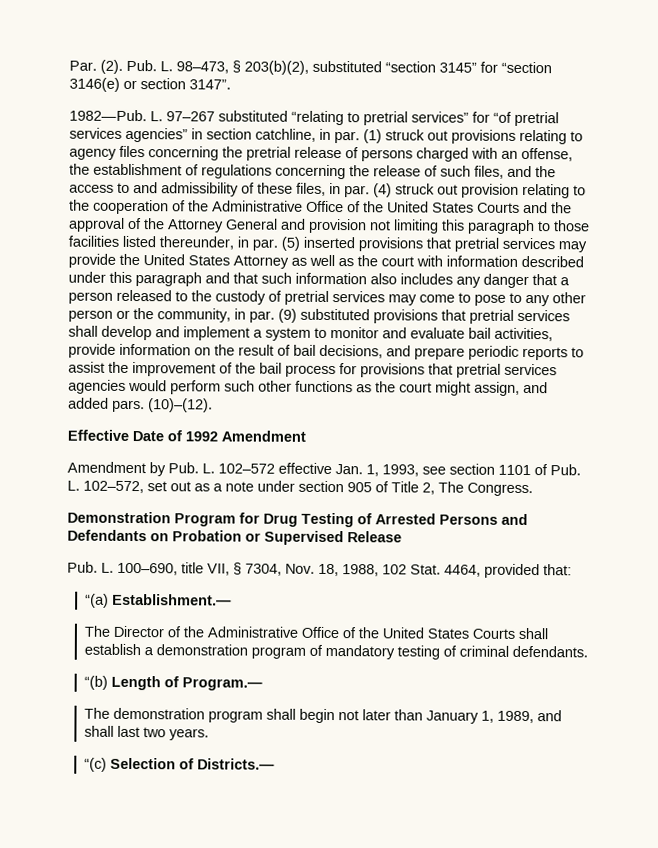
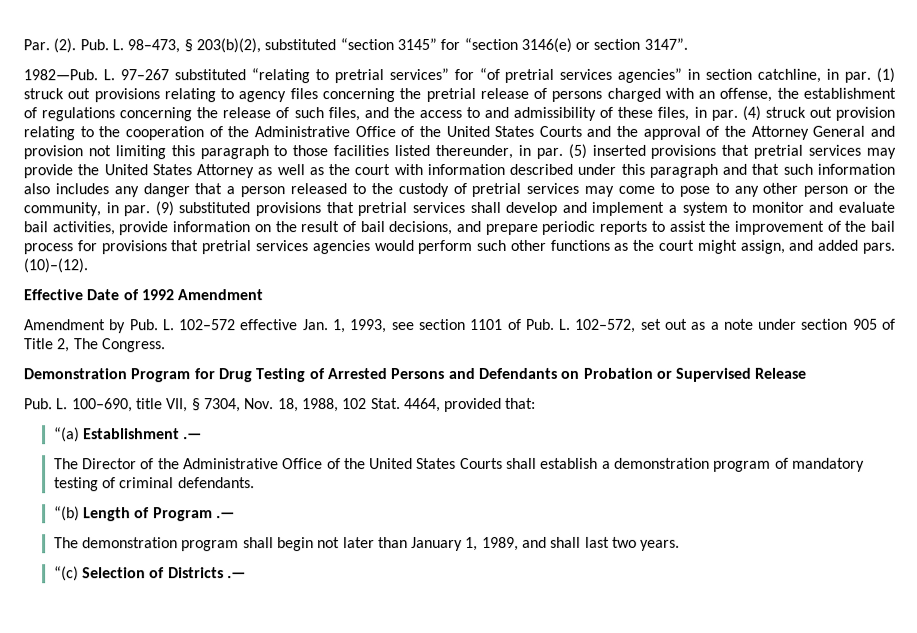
- “(a) Establishment.—
+ “(a) Establishment .—
- “(b) Length of Program.—
+ “(b) Length of Program .—
- “(c) Selection of Districts.—
+ “(c) Selection of Districts .—

